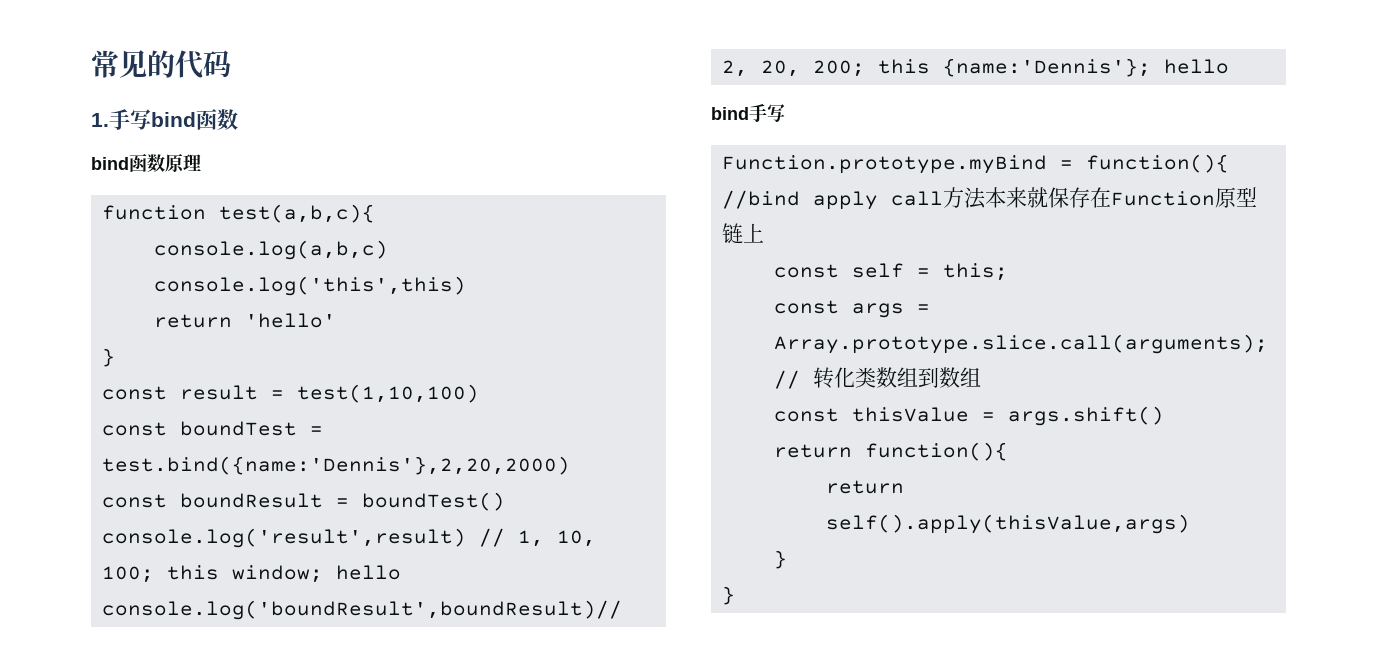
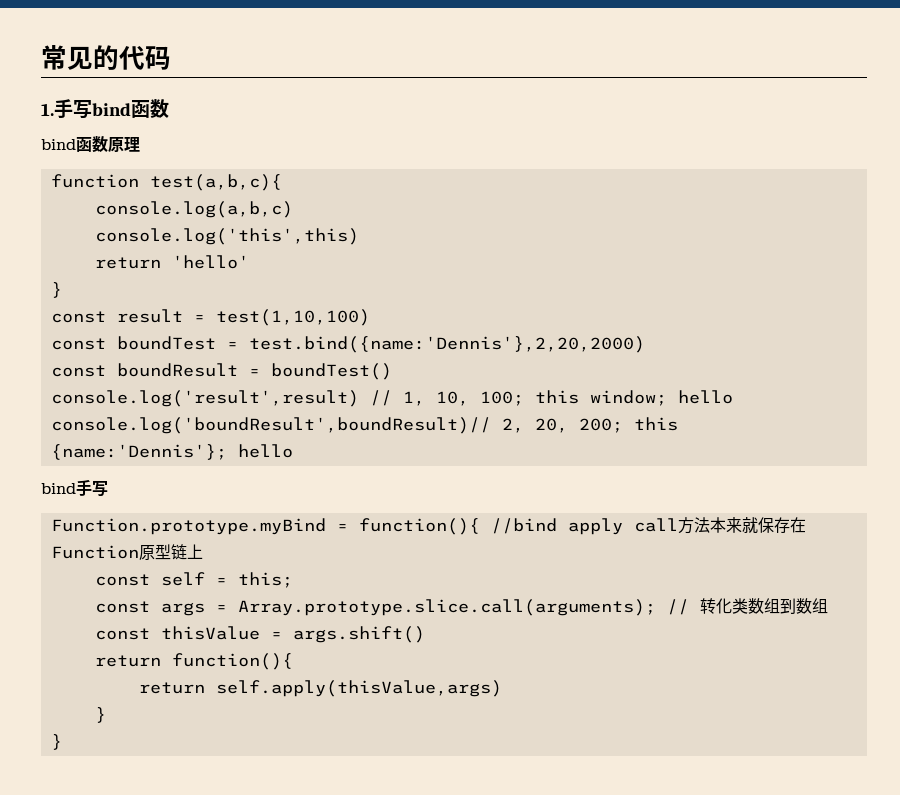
- return self().apply(thisValue,args)
+ return self.apply(thisValue,args)

